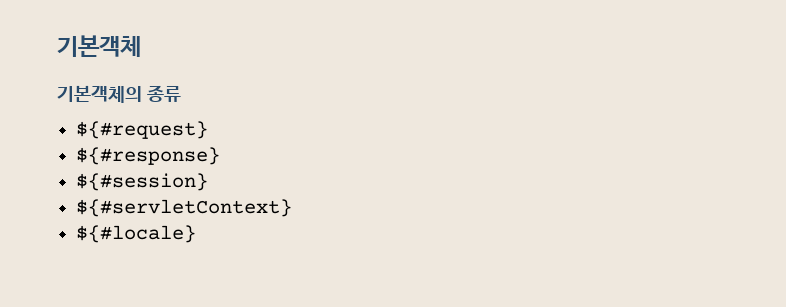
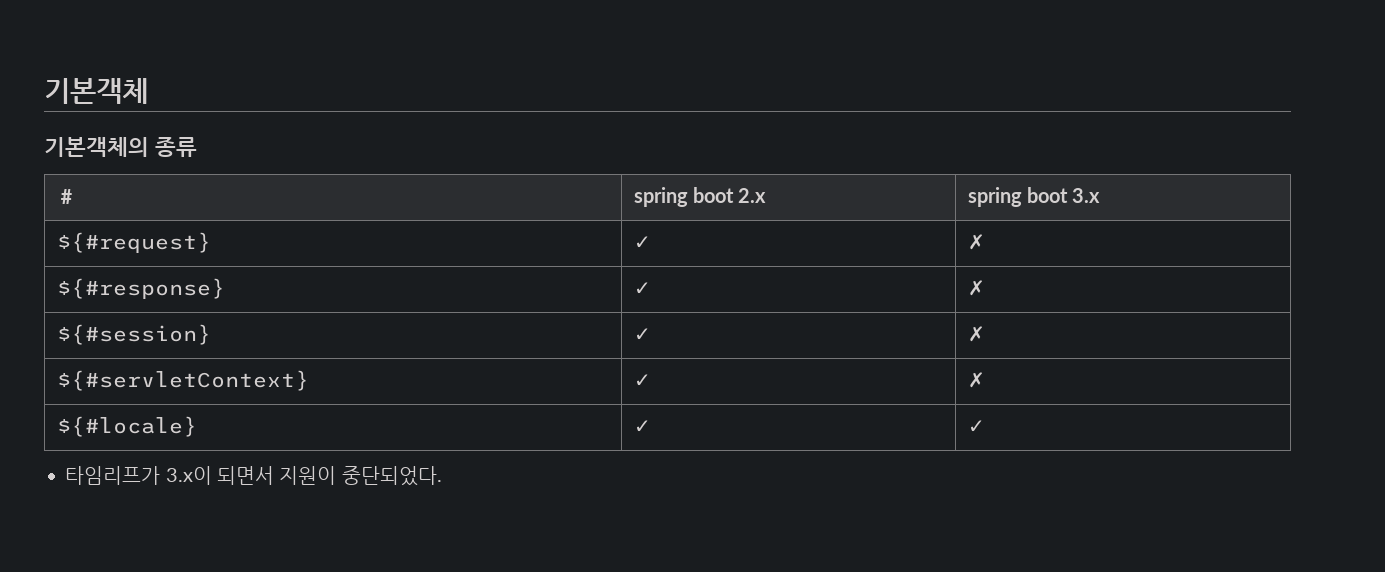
- ${#request}
- ${#response}
- ${#session}
- ${#servletContext}
- ${#locale}
+ ＃ | spring boot 2.x | spring boot 3.x
+ ${#request} | ✓ | ✗
+ ${#response} | ✓ | ✗
+ ${#session} | ✓ | ✗
+ ${#servletContext} | ✓ | ✗
+ ${#locale} | ✓ | ✓
+ 타임리프가 3.x이 되면서 지원이 중단되었다.

